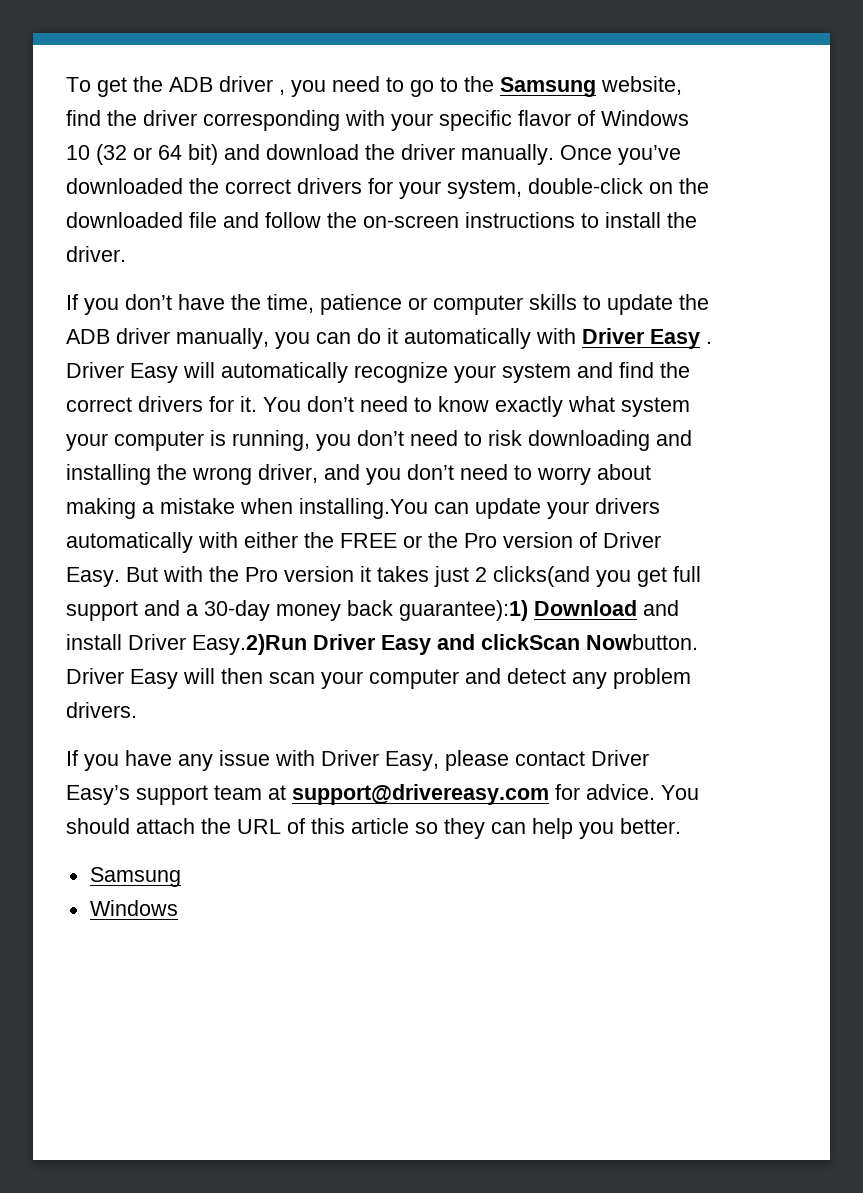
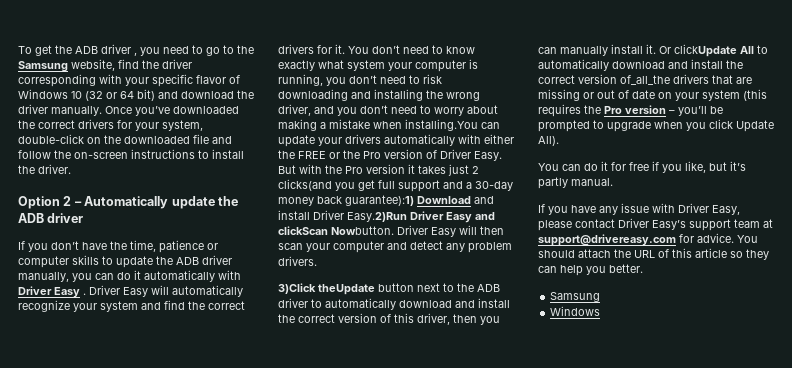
+ Option 2 – Automatically update the ADB driver
+ 3)Click theUpdate button next to the ADB driver to automatically download and install the correct version of this driver, then you can manually install it. Or clickUpdate All to automatically download and install the correct version of_all_the drivers that are missing or out of date on your system (this requires the Pro version – you’ll be prompted to upgrade when you click Update All).
+ You can do it for free if you like, but it’s partly manual.

